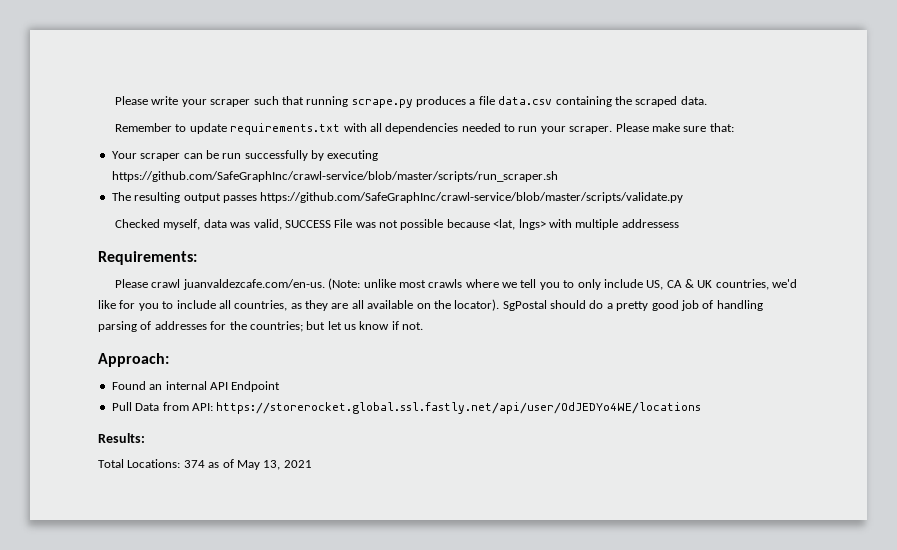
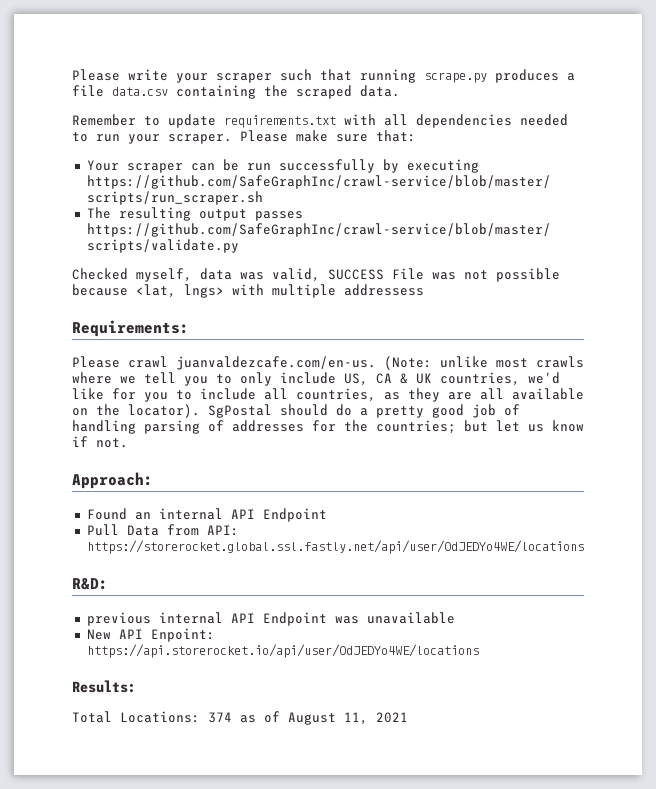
+ R&D:
+ previous internal API Endpoint was unavailable
+ New API Enpoint: https://api.storerocket.io/api/user/OdJEDYo4WE/locations
- Total Locations: 374 as of May 13, 2021
+ Total Locations: 374 as of August 11, 2021

